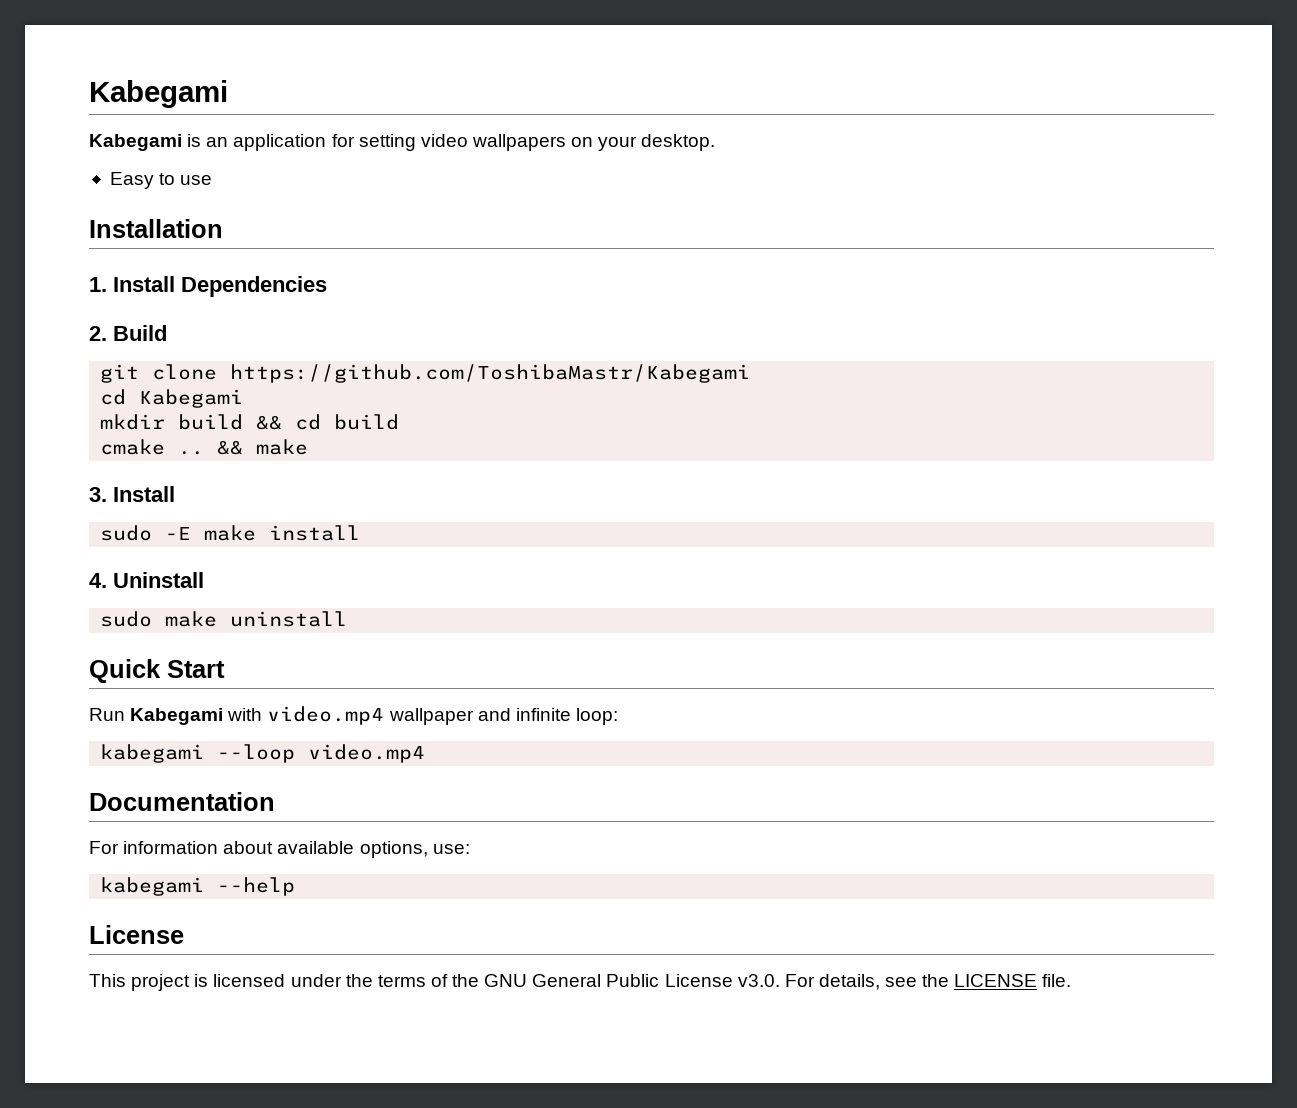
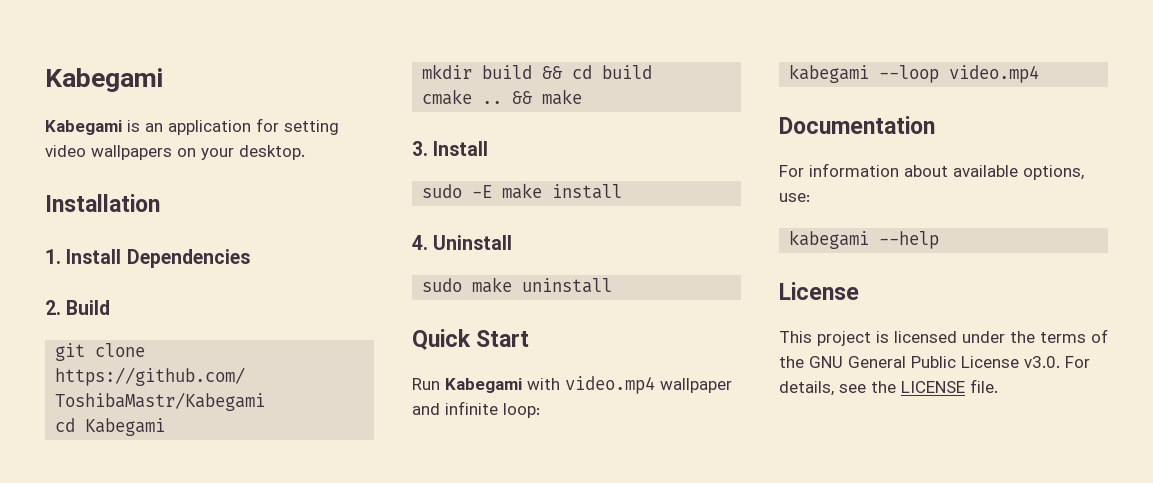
- Easy to use

